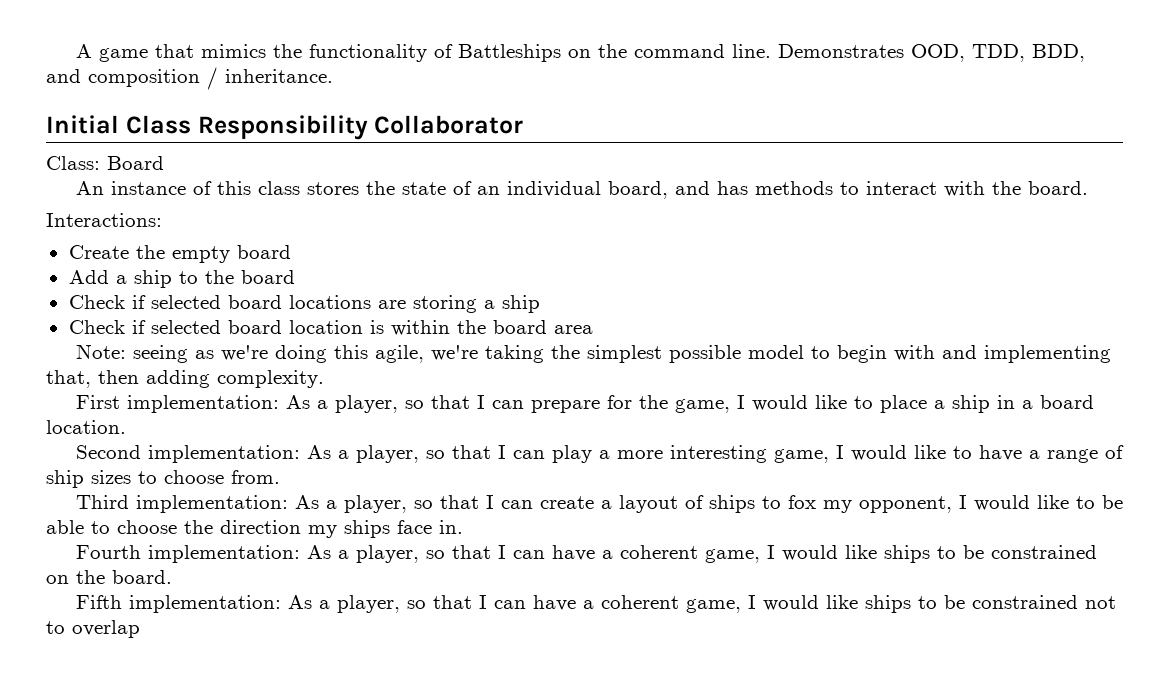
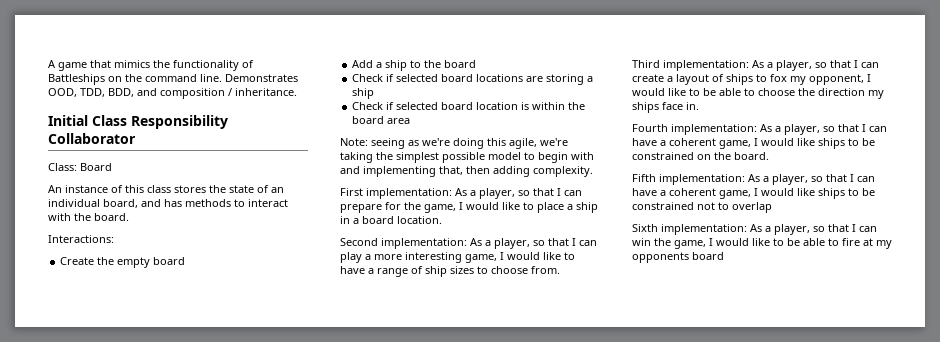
+ Sixth implementation: As a player, so that I can win the game, I would like to be able to fire at my opponents board

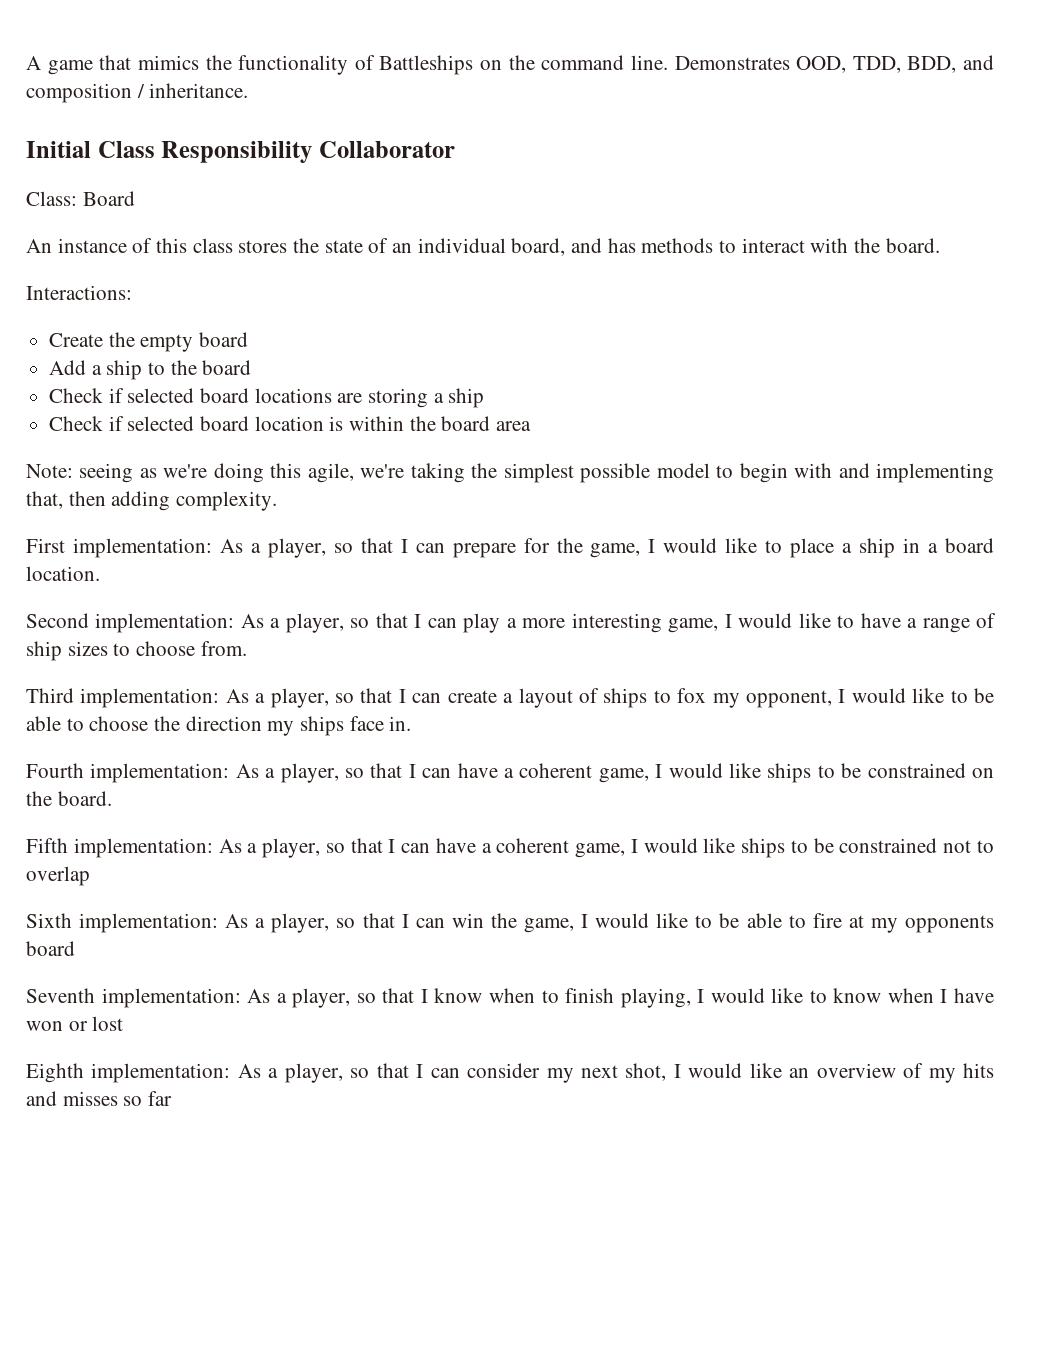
+ Seventh implementation: As a player, so that I know when to finish playing, I would like to know when I have won or lost
+ Eighth implementation: As a player, so that I can consider my next shot, I would like an overview of my hits and misses so far

